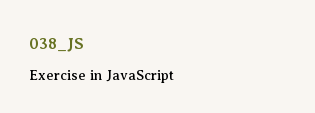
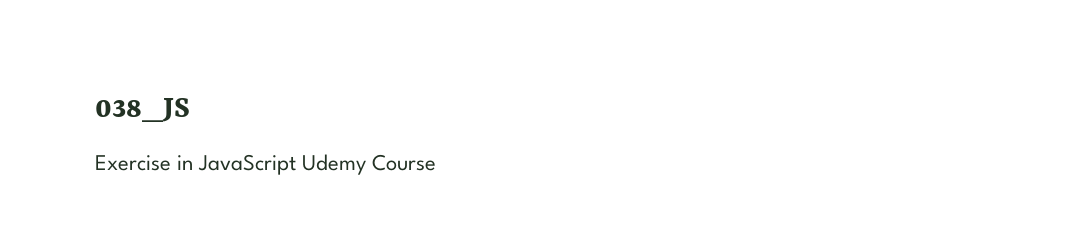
- Exercise in JavaScript
+ Exercise in JavaScript Udemy Course

